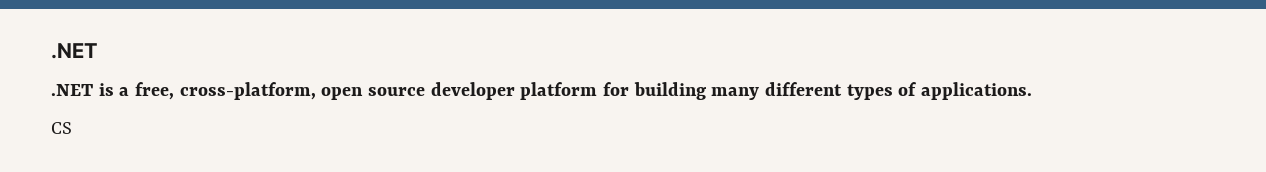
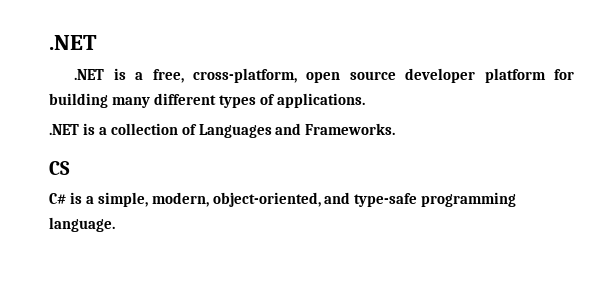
+ .NET is a collection of Languages and Frameworks.
  CS
+ C# is a simple, modern, object-oriented, and type-safe programming language.

